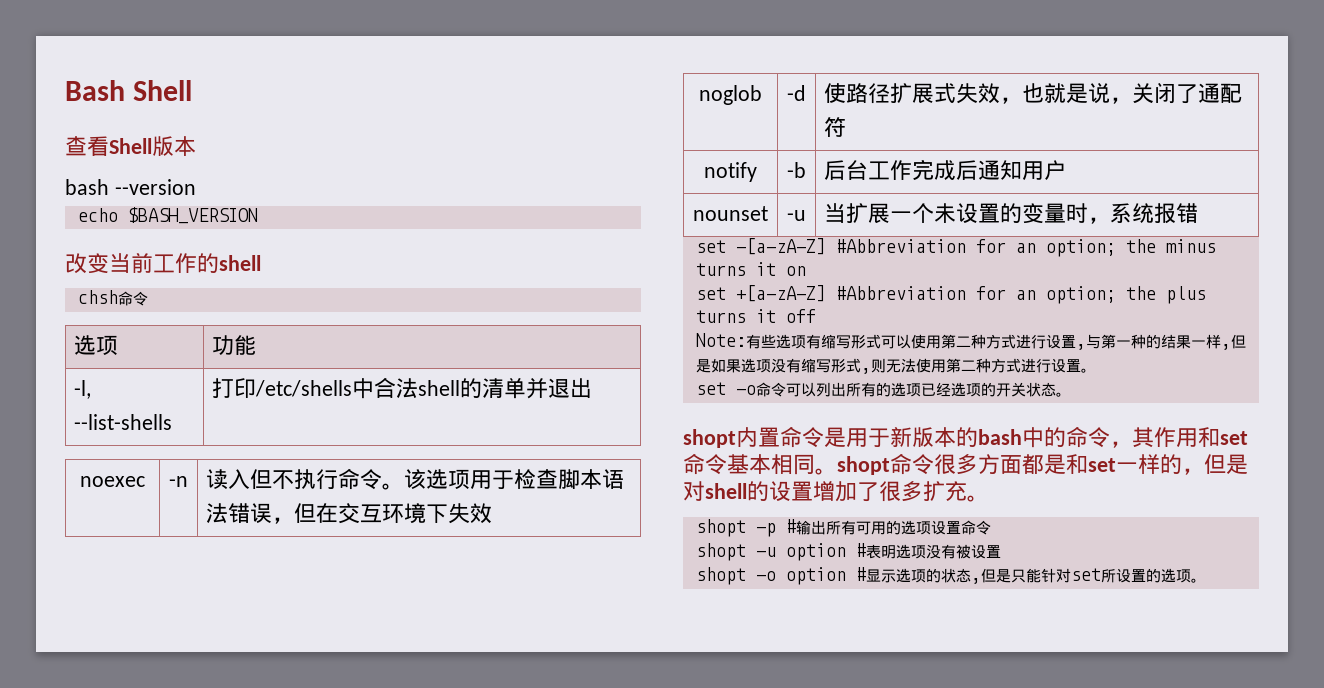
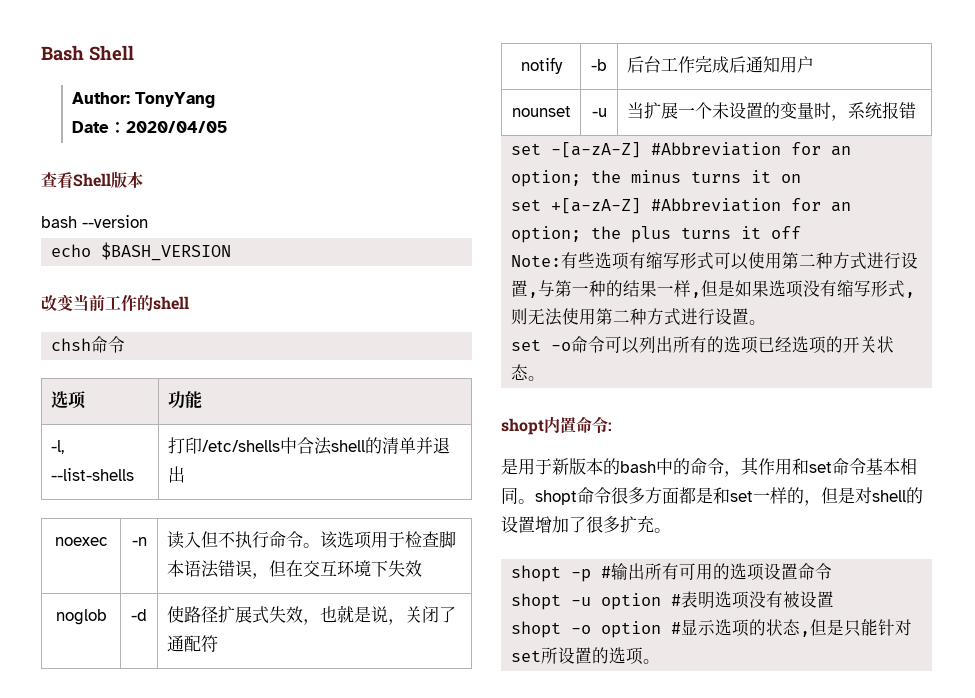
+ Author: TonyYang
+ Date：2020/04/05
- shopt内置命令是用于新版本的bash中的命令，其作用和set命令基本相同。shopt命令很多方面都是和set一样的，但是对shell的设置增加了很多扩充。
+ shopt内置命令:
+ 是用于新版本的bash中的命令，其作用和set命令基本相同。shopt命令很多方面都是和set一样的，但是对shell的设置增加了很多扩充。

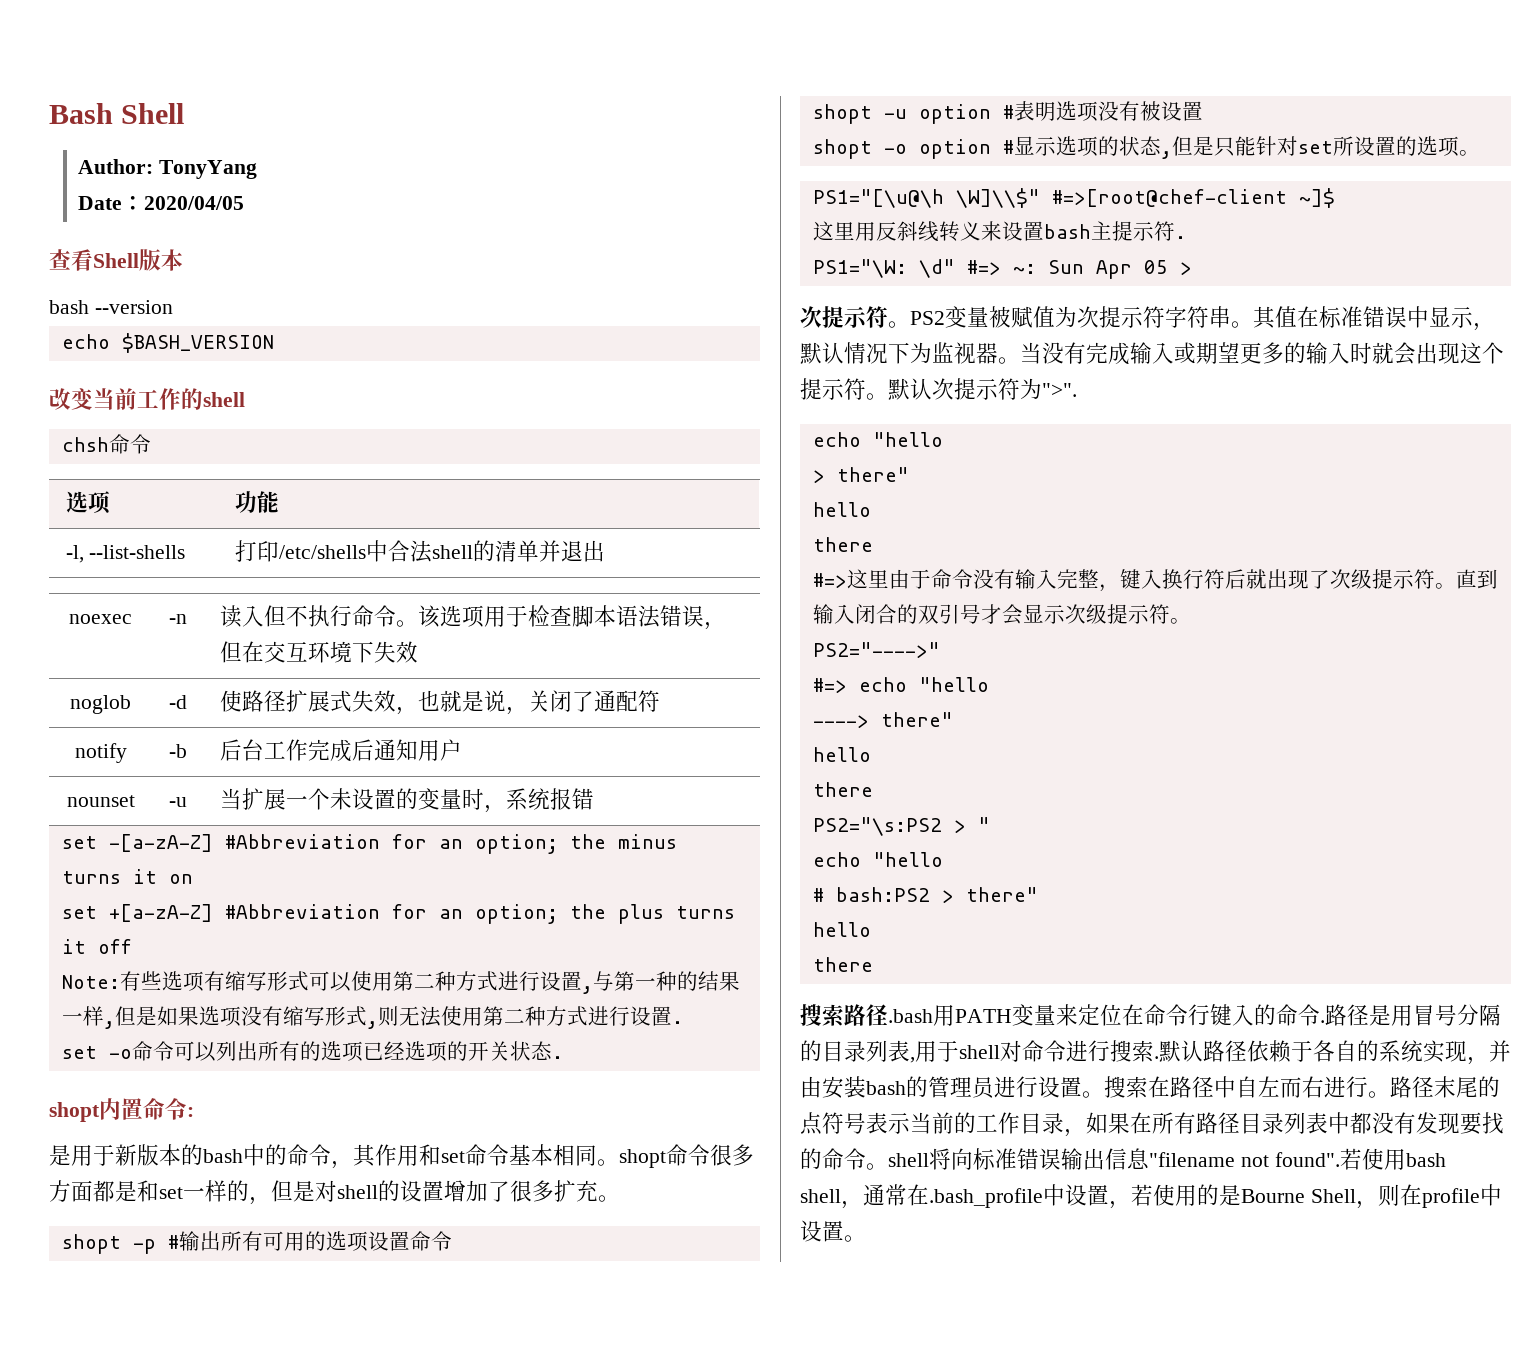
- Note:有些选项有缩写形式可以使用第二种方式进行设置,与第一种的结果一样,但是如果选项没有缩写形式,则无法使用第二种方式进行设置。
+ Note:有些选项有缩写形式可以使用第二种方式进行设置,与第一种的结果一样,但是如果选项没有缩写形式,则无法使用第二种方式进行设置.
- set -o命令可以列出所有的选项已经选项的开关状态。
+ set -o命令可以列出所有的选项已经选项的开关状态.
+ PS1="[\u@\h \W]\\$" #=>[root@chef-client ~]$
+ 这里用反斜线转义来设置bash主提示符.
+ PS1="\W: \d" #=> ~: Sun Apr 05 >
+ 次提示符。PS2变量被赋值为次提示符字符串。其值在标准错误中显示，默认情况下为监视器。当没有完成输入或期望更多的输入时就会出现这个提示符。默认次提示符为">".
+ echo "hello
+ > there"
+ hello
+ there
+ #=>这里由于命令没有输入完整，键入换行符后就出现了次级提示符。直到输入闭合的双引号才会显示次级提示符。
+ PS2="---->"
+ #=> echo "hello
+ ----> there"
+ hello
+ there
+ PS2="\s:PS2 > "
+ echo "hello
+ # bash:PS2 > there"
+ hello
+ there
+ 搜索路径.bash用PATH变量来定位在命令行键入的命令.路径是用冒号分隔的目录列表,用于shell对命令进行搜索.默认路径依赖于各自的系统实现，并由安装bash的管理员进行设置。搜索在路径中自左而右进行。路径末尾的点符号表示当前的工作目录，如果在所有路径目录列表中都没有发现要找的命令。shell将向标准错误输出信息"filename not found".若使用bash shell，通常在.bash_profile中设置，若使用的是Bourne Shell，则在profile中设置。

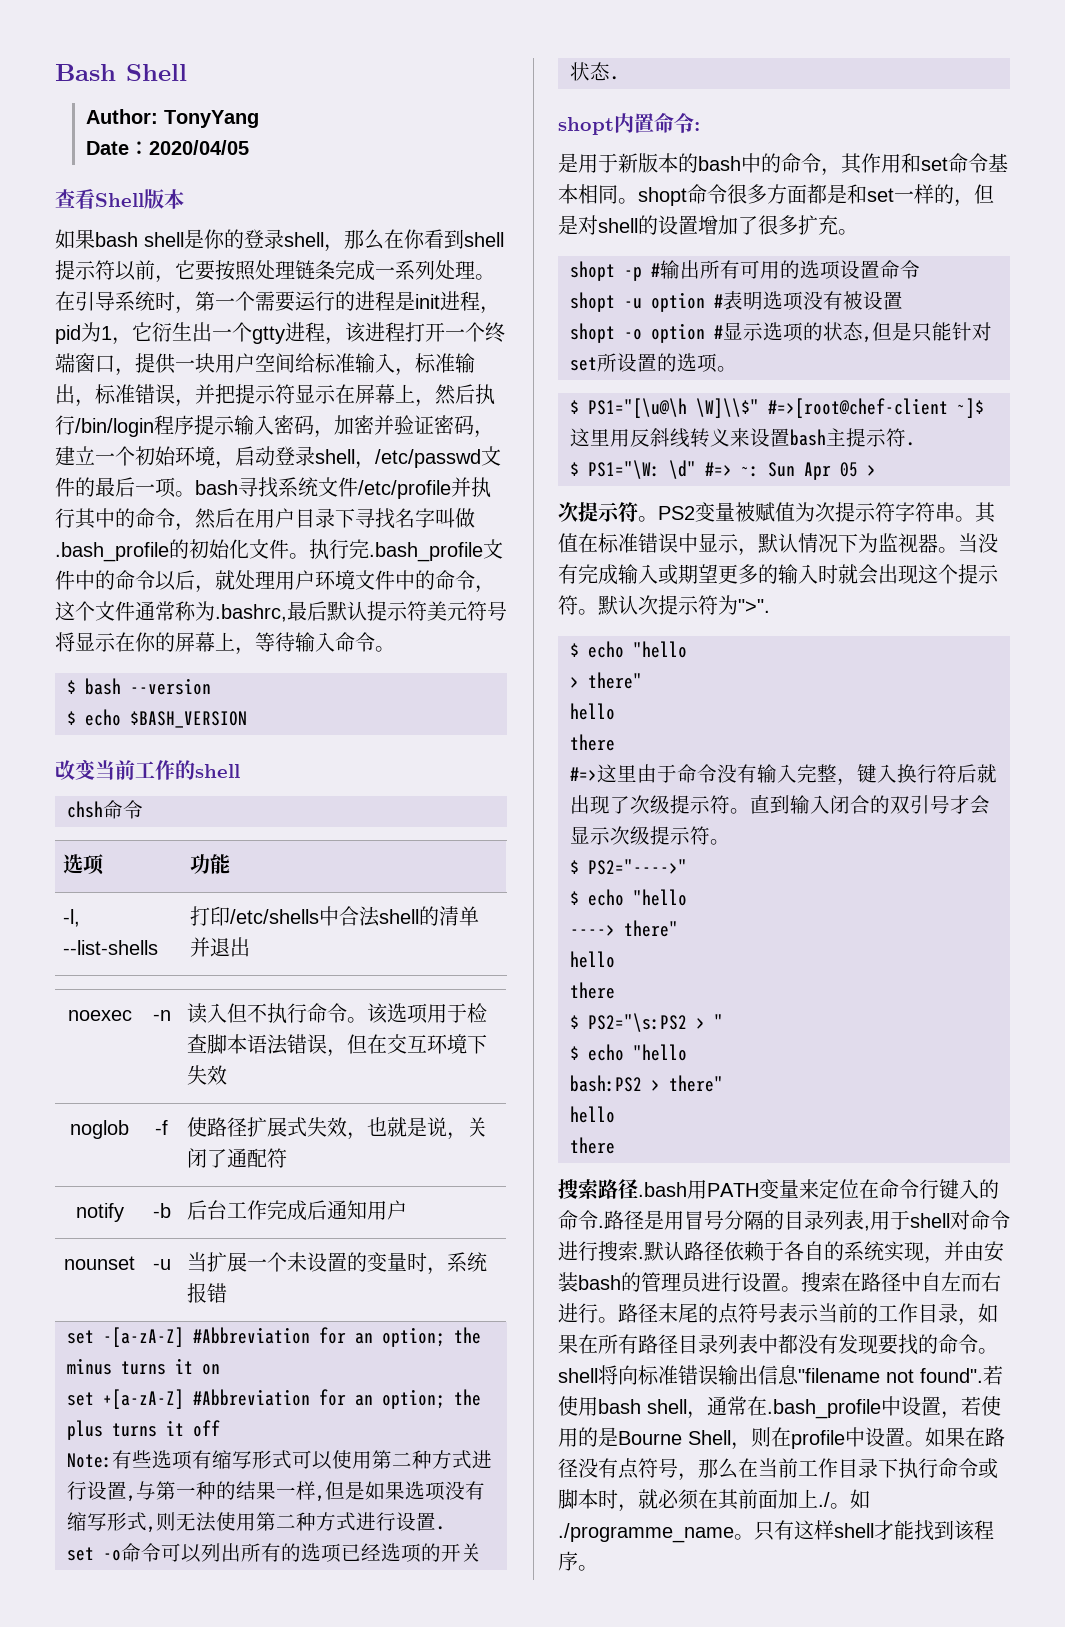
- bash --version
+ 如果bash shell是你的登录shell，那么在你看到shell提示符以前，它要按照处理链条完成一系列处理。在引导系统时，第一个需要运行的进程是init进程，pid为1，它衍生出一个gtty进程，该进程打开一个终端窗口，提供一块用户空间给标准输入，标准输出，标准错误，并把提示符显示在屏幕上，然后执行/bin/login程序提示输入密码，加密并验证密码，建立一个初始环境，启动登录shell，/etc/passwd文件的最后一项。bash寻找系统文件/etc/profile并执行其中的命令，然后在用户目录下寻找名字叫做.bash_profile的初始化文件。执行完.bash_profile文件中的命令以后，就处理用户环境文件中的命令，这个文件通常称为.bashrc,最后默认提示符美元符号将显示在你的屏幕上，等待输入命令。
+ $ bash --version
- echo $BASH_VERSION
+ $ echo $BASH_VERSION
- noglob | -d | 使路径扩展式失效，也就是说，关闭了通配符
+ noglob | -f | 使路径扩展式失效，也就是说，关闭了通配符
- PS1="[\u@\h \W]\\$" #=>[root@chef-client ~]$
+ $ PS1="[\u@\h \W]\\$" #=>[root@chef-client ~]$
- PS1="\W: \d" #=> ~: Sun Apr 05 >
+ $ PS1="\W: \d" #=> ~: Sun Apr 05 >
  默认次提示符为">".
- echo "hello
+ $ echo "hello
- PS2="---->"
- #=> echo "hello
+ $ PS2="---->"
+ $ echo "hello
- PS2="\s:PS2 > "
- echo "hello
- # bash:PS2 > there"
+ $ PS2="\s:PS2 > "
+ $ echo "hello
+ bash:PS2 > there"
+ 如果在路径没有点符号，那么在当前工作目录下执行命令或脚本时，就必须在其前面加上./。如./programme_name。只有这样shell才能找到该程序。

